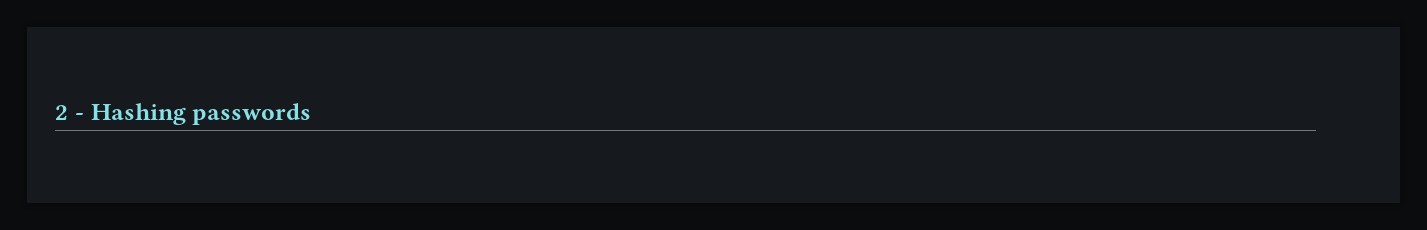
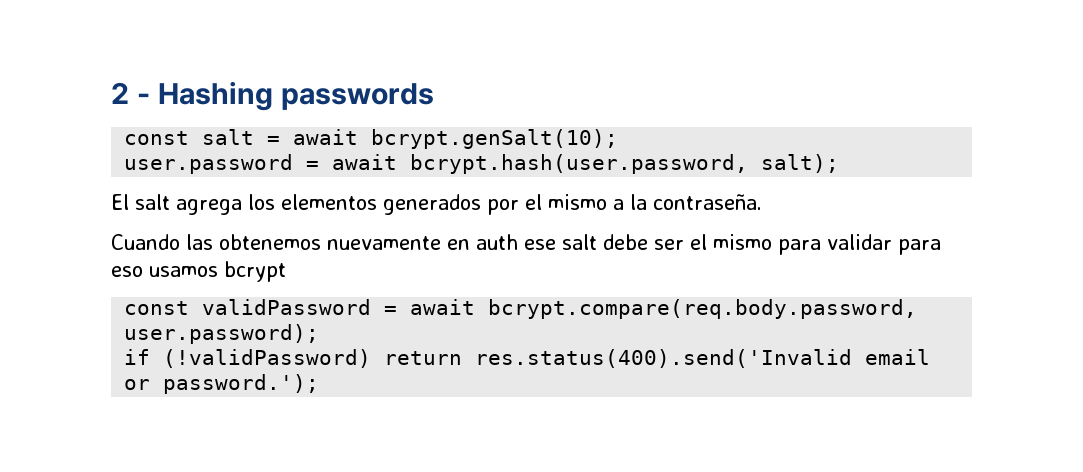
+ const salt = await bcrypt.genSalt(10);
+ user.password = await bcrypt.hash(user.password, salt);
+ El salt agrega los elementos generados por el mismo a la contraseña.
+ Cuando las obtenemos nuevamente en auth ese salt debe ser el mismo para validar para eso usamos bcrypt
+ const validPassword = await bcrypt.compare(req.body.password, user.password);
+ if (!validPassword) return res.status(400).send('Invalid email or password.');

